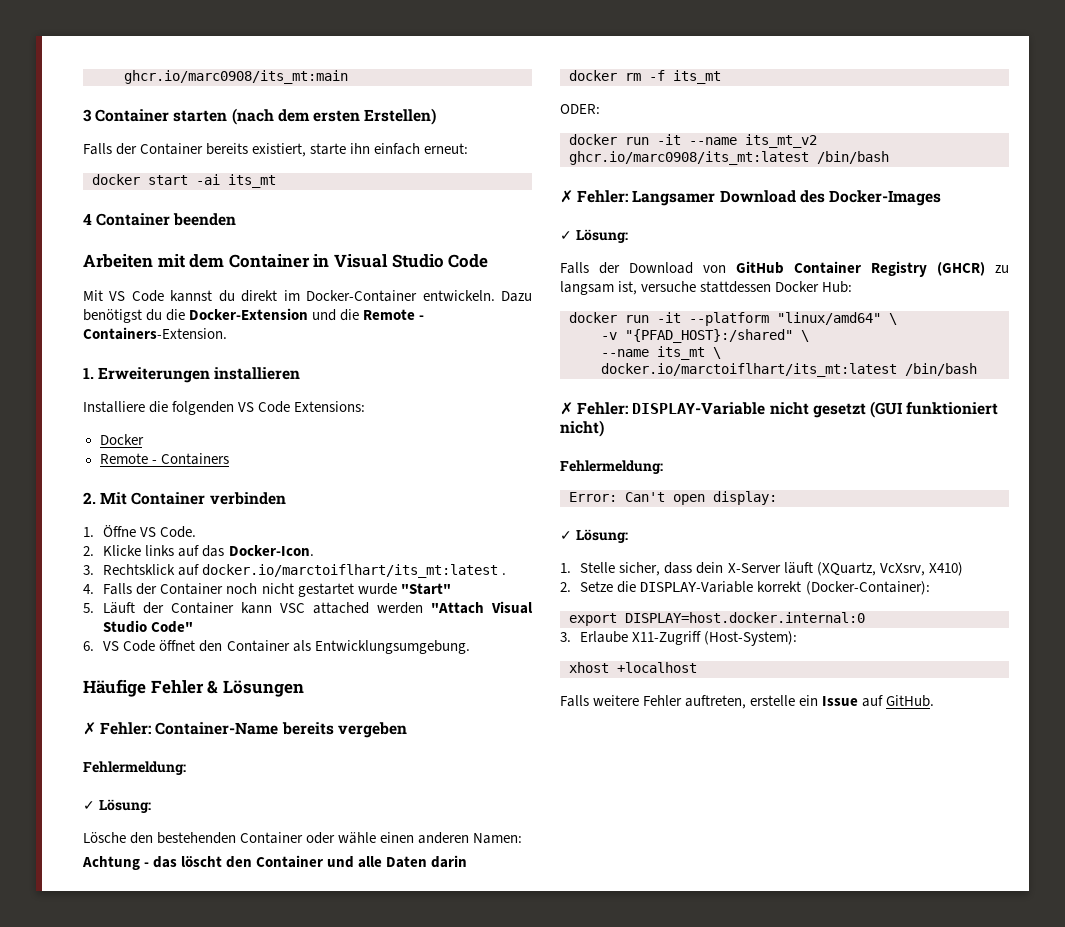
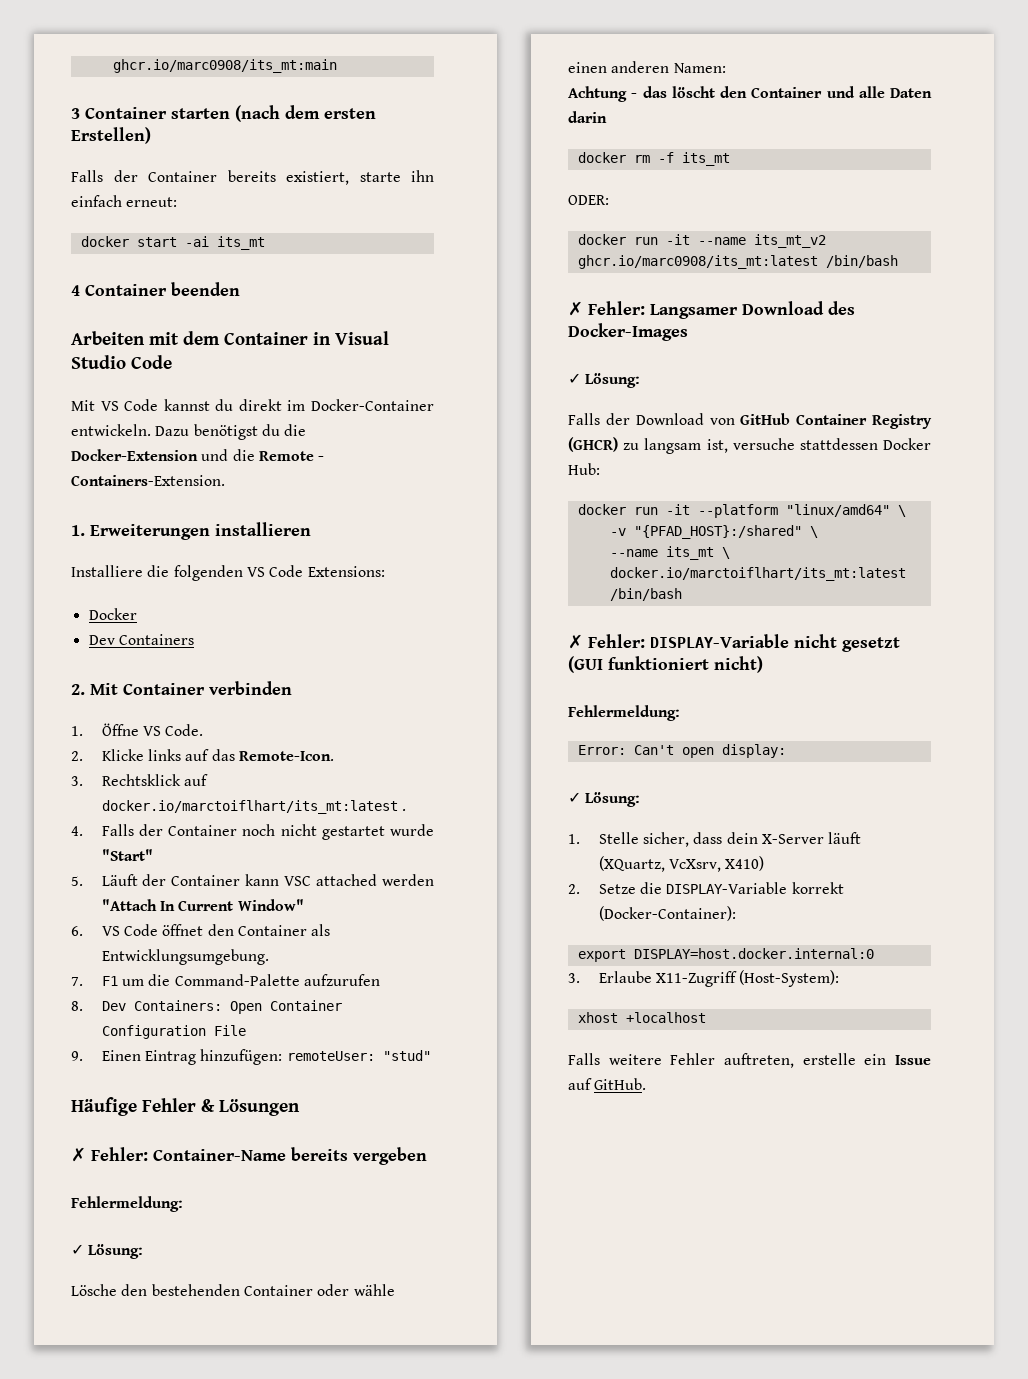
- Remote - Containers
+ Dev Containers
- 2. Klicke links auf das Docker-Icon.
+ 2. Klicke links auf das Remote-Icon.
- 5. Läuft der Container kann VSC attached werden "Attach Visual Studio Code"
+ 5. Läuft der Container kann VSC attached werden "Attach In Current Window"
+ 7. F1 um die Command-Palette aufzurufen
+ 8. Dev Containers: Open Container Configuration File
+ 9. Einen Eintrag hinzufügen: remoteUser: "stud"

